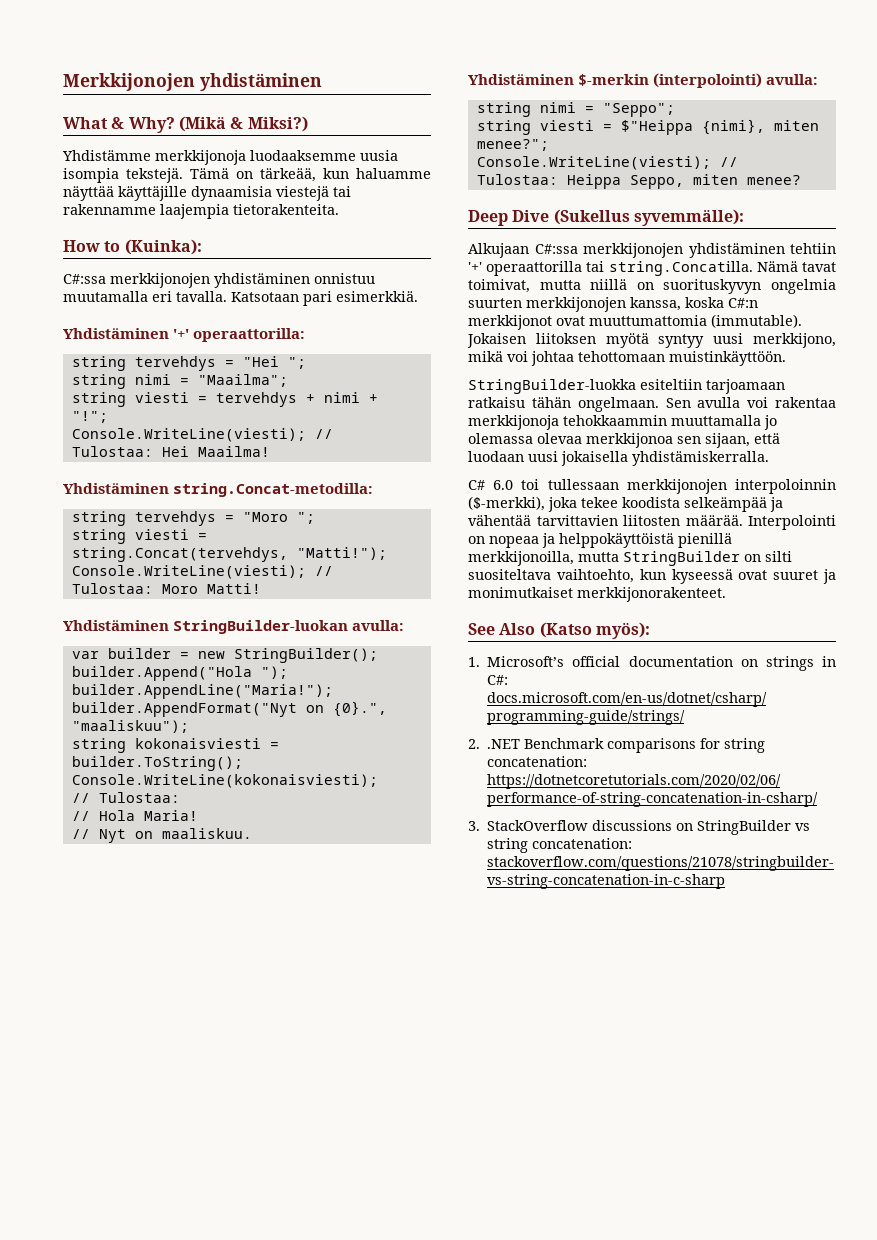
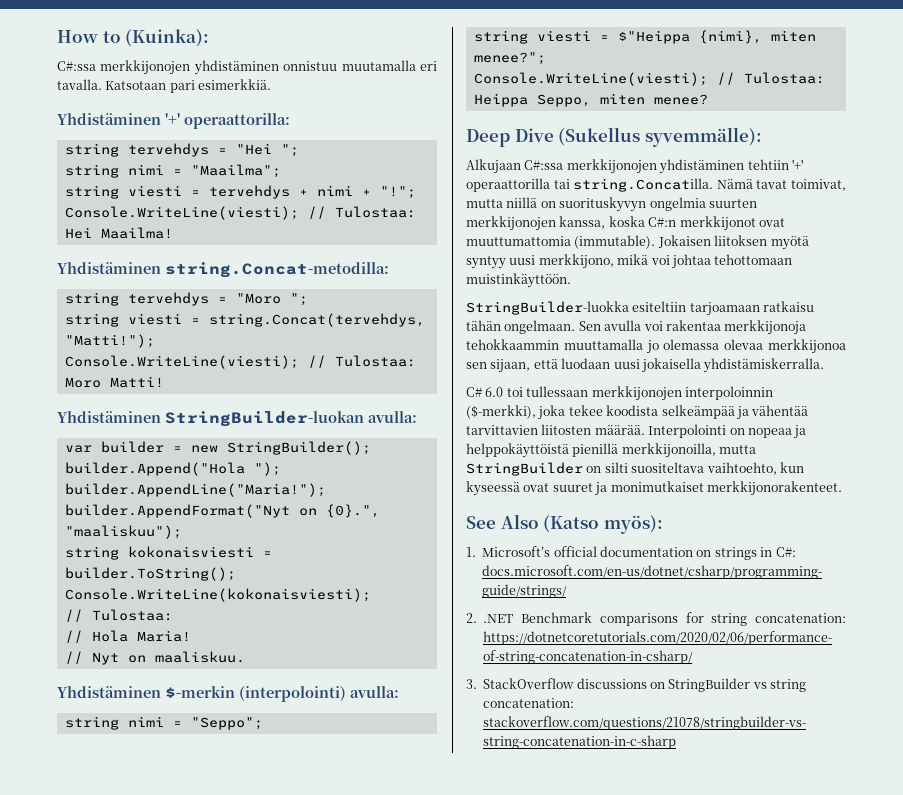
- Merkkijonojen yhdistäminen
- What & Why? (Mikä & Miksi?)
- Yhdistämme merkkijonoja luodaaksemme uusia isompia tekstejä. Tämä on tärkeää, kun haluamme näyttää käyttäjille dynaamisia viestejä tai rakennamme laajempia tietorakenteita.

